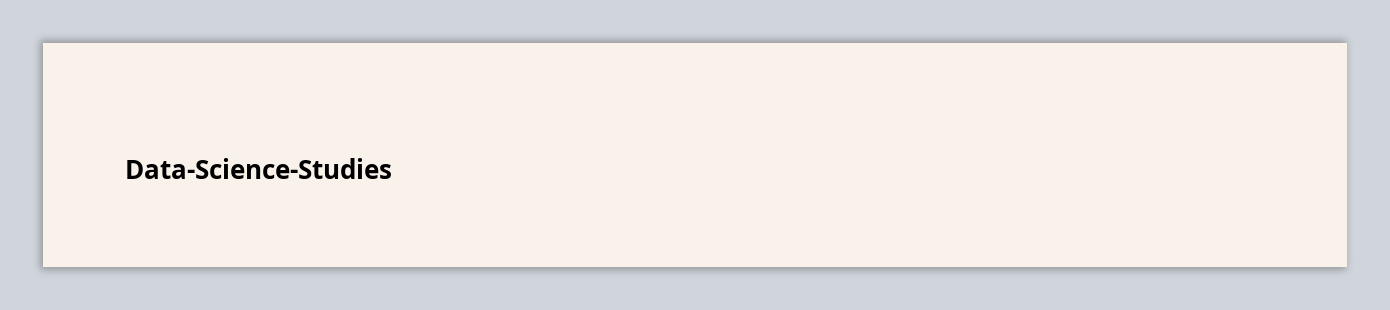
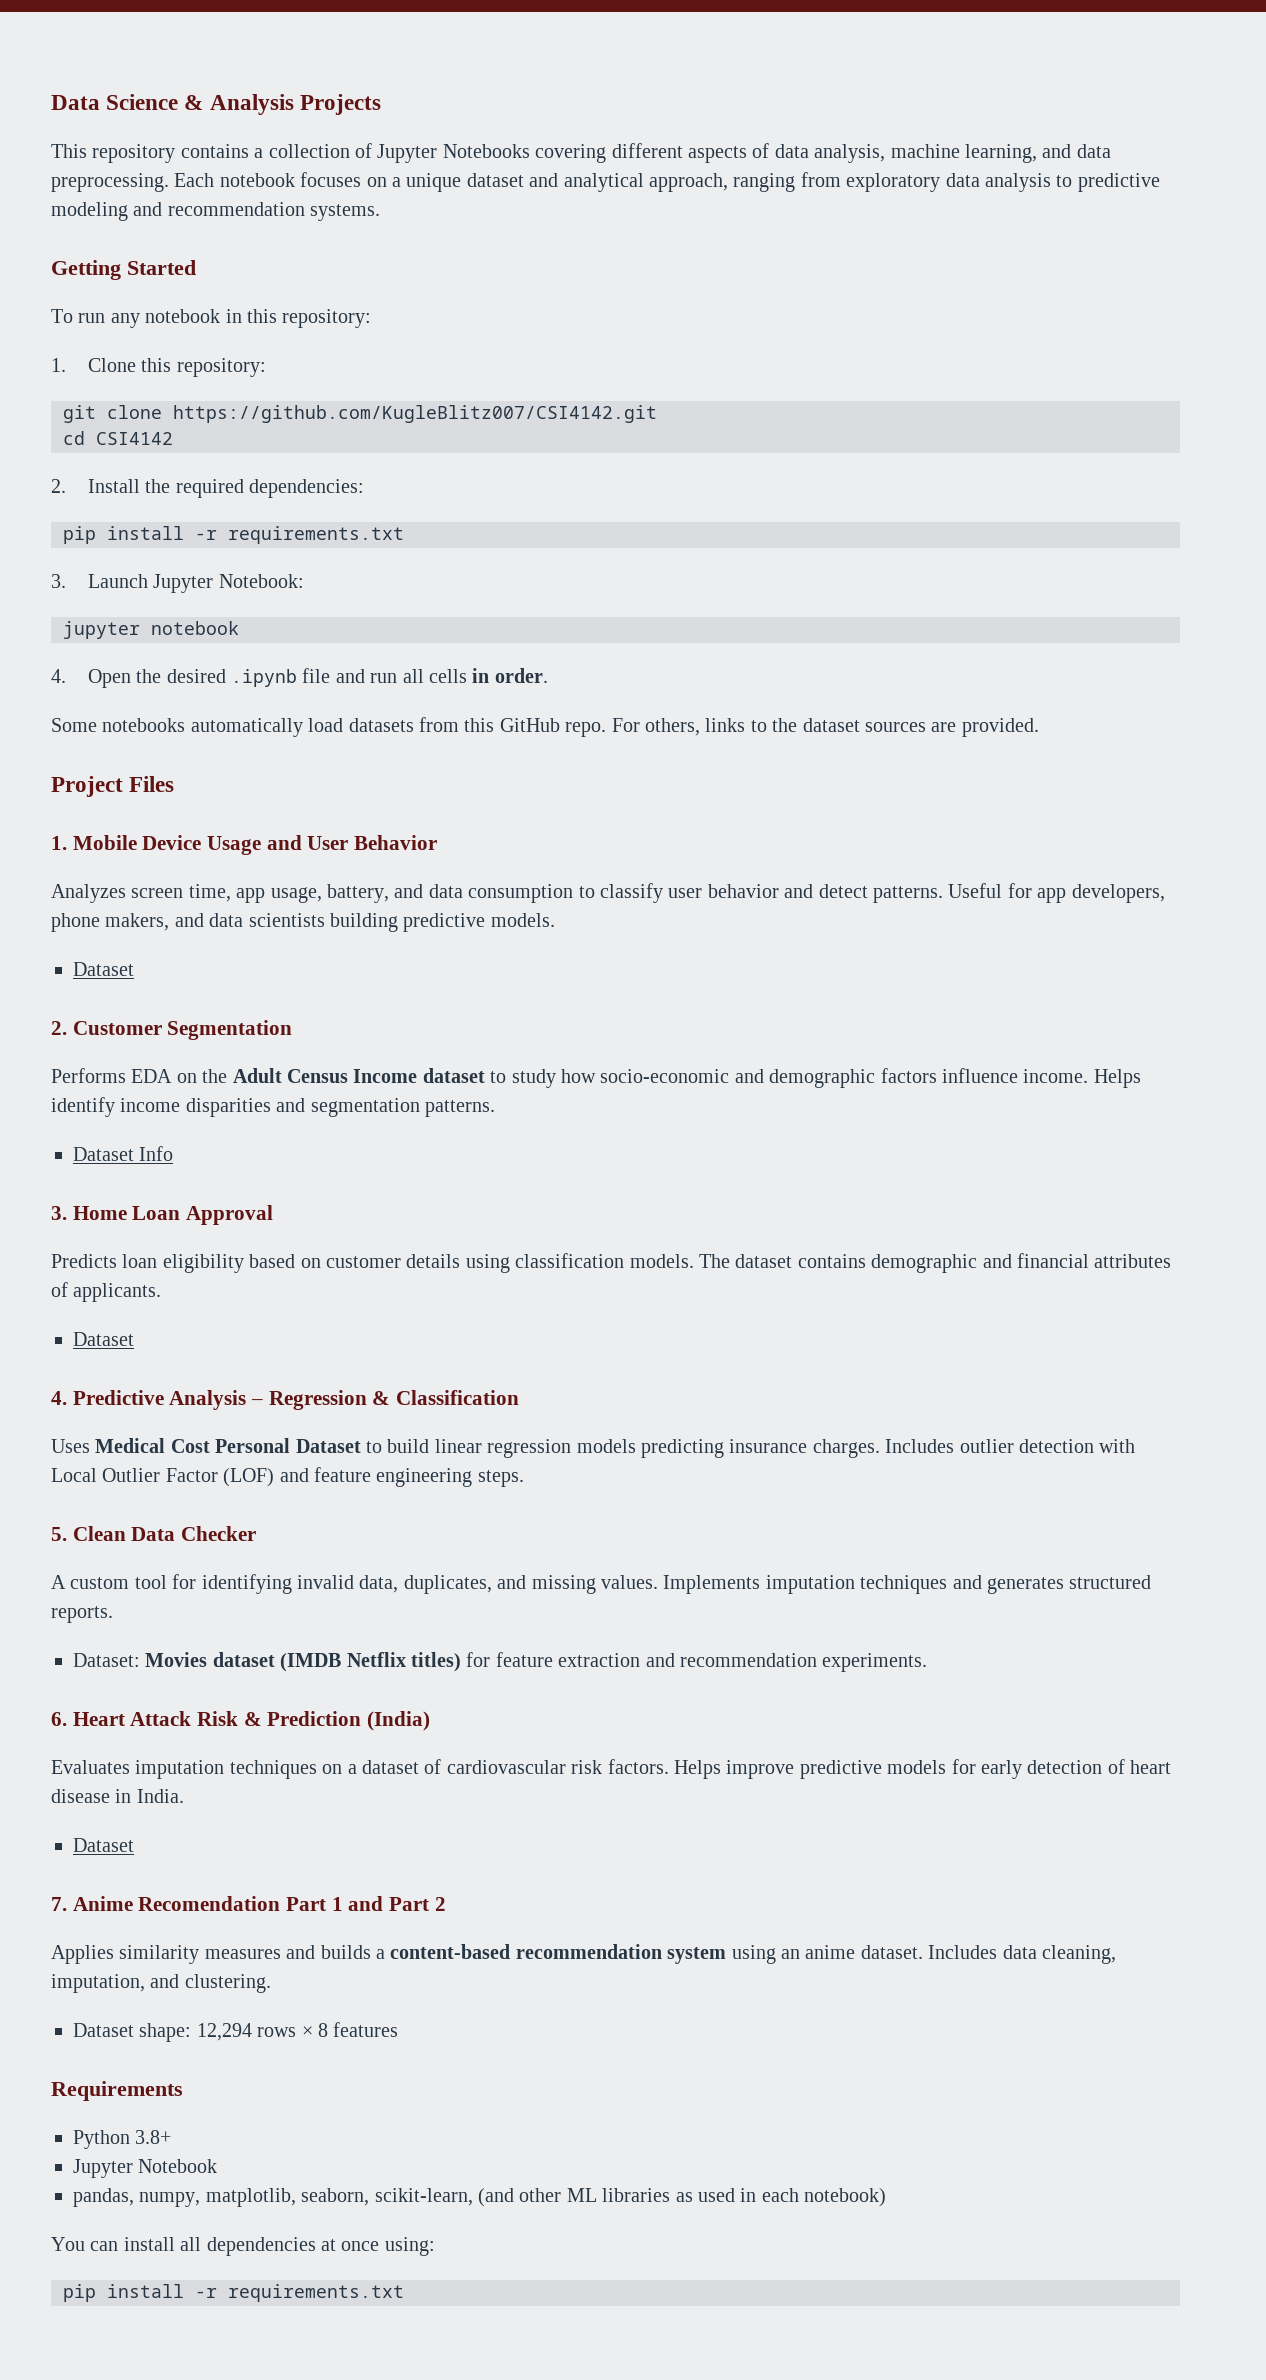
- Data-Science-Studies
+ Data Science & Analysis Projects
+ This repository contains a collection of Jupyter Notebooks covering different aspects of data analysis, machine learning, and data preprocessing. Each notebook focuses on a unique dataset and analytical approach, ranging from exploratory data analysis to predictive modeling and recommendation systems.
+ Getting Started
+ To run any notebook in this repository:
+ 1. Clone this repository:
+ git clone https://github.com/KugleBlitz007/CSI4142.git
+ cd CSI4142
+ 2. Install the required dependencies:
+ pip install -r requirements.txt
+ 3. Launch Jupyter Notebook:
+ jupyter notebook
+ 4. Open the desired .ipynb file and run all cells in order.
+ Some notebooks automatically load datasets from this GitHub repo. For others, links to the dataset sources are provided.
+ Project Files
+ 1. Mobile Device Usage and User Behavior
+ Analyzes screen time, app usage, battery, and data consumption to classify user behavior and detect patterns. Useful for app developers, phone makers, and data scientists building predictive models.
+ Dataset
+ 2. Customer Segmentation
+ Performs EDA on the Adult Census Income dataset to study how socio-economic and demographic factors influence income. Helps identify income disparities and segmentation patterns.
+ Dataset Info
+ 3. Home Loan Approval
+ Predicts loan eligibility based on customer details using classification models. The dataset contains demographic and financial attributes of applicants.
+ Dataset
+ 4. Predictive Analysis – Regression & Classification
+ Uses Medical Cost Personal Dataset to build linear regression models predicting insurance charges. Includes outlier detection with Local Outlier Factor (LOF) and feature engineering steps.
+ 5. Clean Data Checker
+ A custom tool for identifying invalid data, duplicates, and missing values. Implements imputation techniques and generates structured reports.
+ Dataset: Movies dataset (IMDB Netflix titles) for feature extraction and recommendation experiments.
+ 6. Heart Attack Risk & Prediction (India)
+ Evaluates imputation techniques on a dataset of cardiovascular risk factors. Helps improve predictive models for early detection of heart disease in India.
+ Dataset
+ 7. Anime Recomendation Part 1 and Part 2
+ Applies similarity measures and builds a content-based recommendation system using an anime dataset. Includes data cleaning, imputation, and clustering.
+ Dataset shape: 12,294 rows × 8 features
+ Requirements
+ Python 3.8+
+ Jupyter Notebook
+ pandas, numpy, matplotlib, seaborn, scikit-learn, (and other ML libraries as used in each notebook)
+ You can install all dependencies at once using:
+ pip install -r requirements.txt

